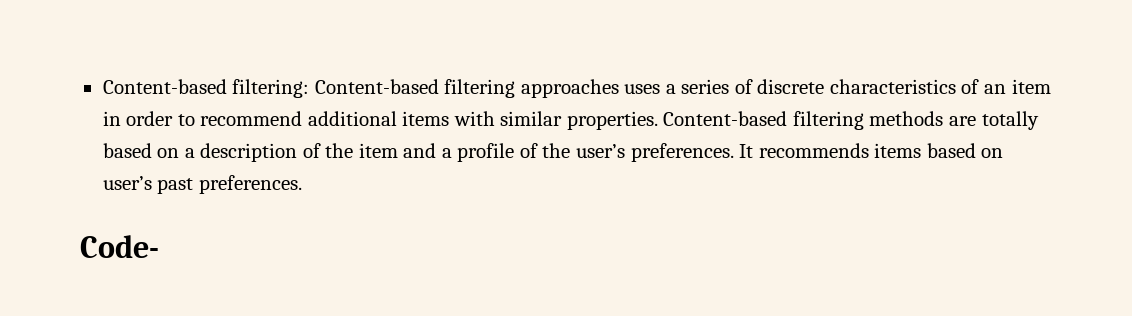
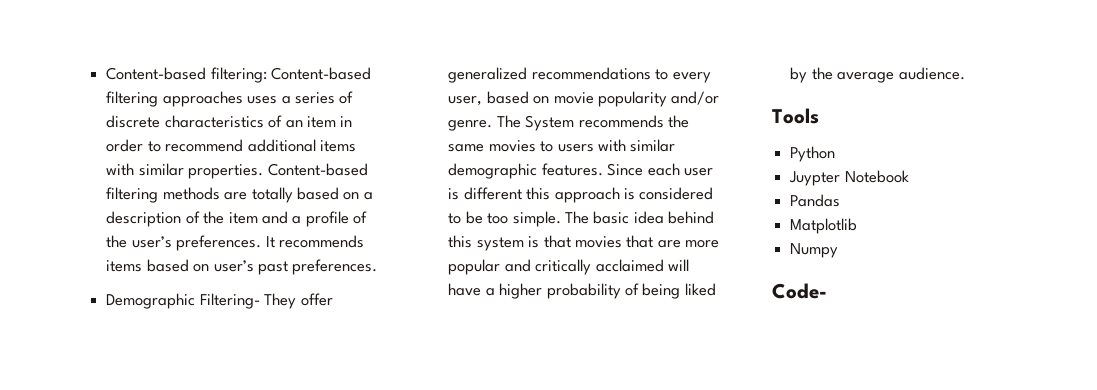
+ Demographic Filtering- They offer generalized recommendations to every user, based on movie popularity and/or genre. The System recommends the same movies to users with similar demographic features. Since each user is different this approach is considered to be too simple. The basic idea behind this system is that movies that are more popular and critically acclaimed will have a higher probability of being liked by the average audience.
+ Tools
+ Python
+ Juypter Notebook
+ Pandas
+ Matplotlib
+ Numpy

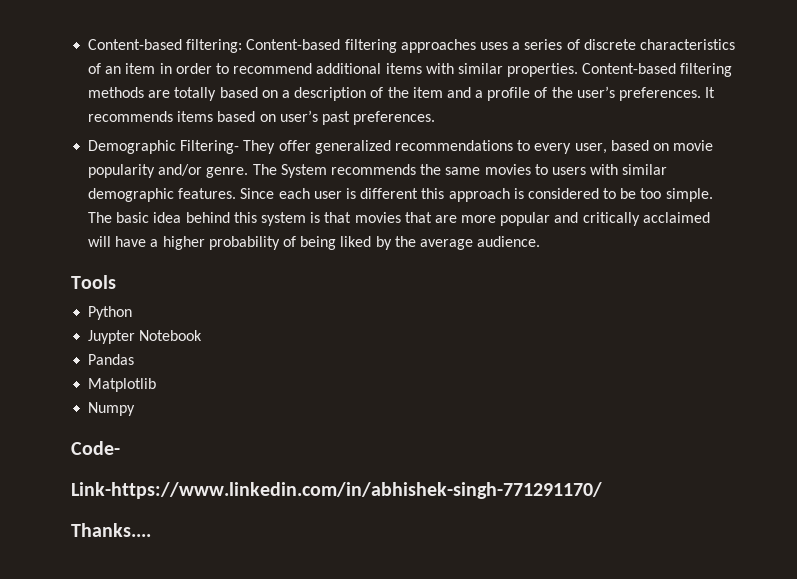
+ Link-https://www.linkedin.com/in/abhishek-singh-771291170/
+ Thanks....

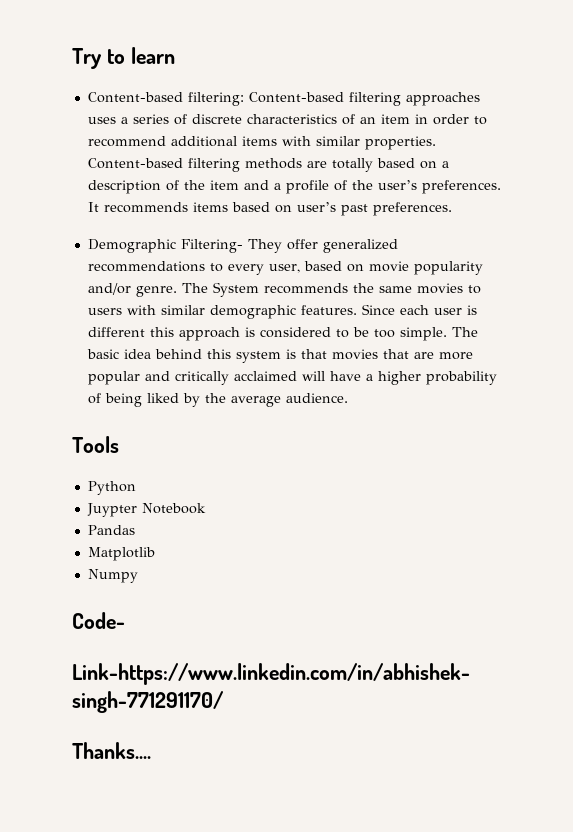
+ Try to learn

